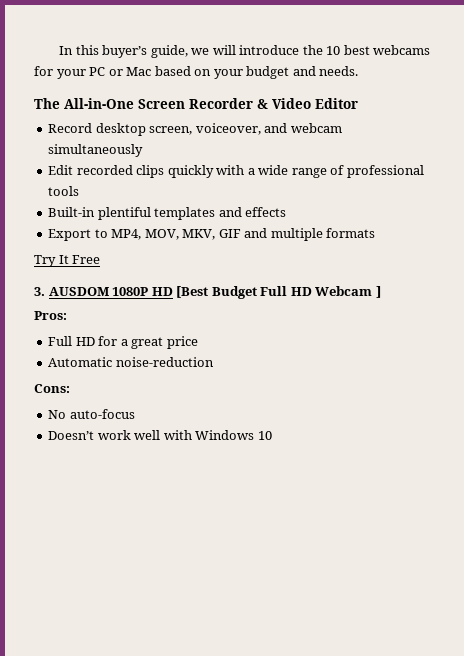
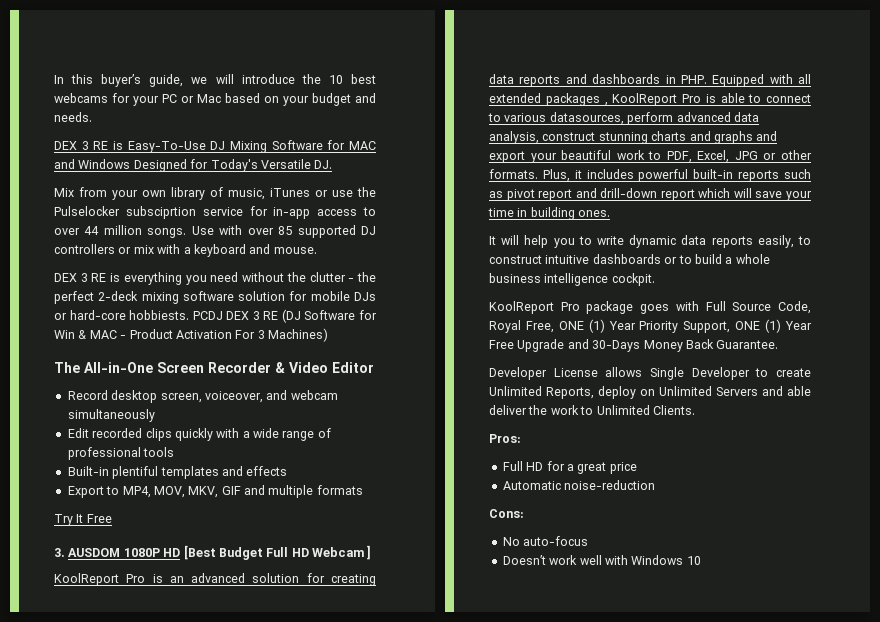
+ DEX 3 RE is Easy-To-Use DJ Mixing Software for MAC and Windows Designed for Today's Versatile DJ.
+ Mix from your own library of music, iTunes or use the Pulselocker subsciprtion service for in-app access to over 44 million songs. Use with over 85 supported DJ controllers or mix with a keyboard and mouse.
+ DEX 3 RE is everything you need without the clutter - the perfect 2-deck mixing software solution for mobile DJs or hard-core hobbiests. PCDJ DEX 3 RE (DJ Software for Win & MAC - Product Activation For 3 Machines)
+ KoolReport Pro is an advanced solution for creating data reports and dashboards in PHP. Equipped with all extended packages , KoolReport Pro is able to connect to various datasources, perform advanced data analysis, construct stunning charts and graphs and export your beautiful work to PDF, Excel, JPG or other formats. Plus, it includes powerful built-in reports such as pivot report and drill-down report which will save your time in building ones.
+ It will help you to write dynamic data reports easily, to construct intuitive dashboards or to build a whole business intelligence cockpit.
+ KoolReport Pro package goes with Full Source Code, Royal Free, ONE (1) Year Priority Support, ONE (1) Year Free Upgrade and 30-Days Money Back Guarantee.
+ Developer License allows Single Developer to create Unlimited Reports, deploy on Unlimited Servers and able deliver the work to Unlimited Clients.

